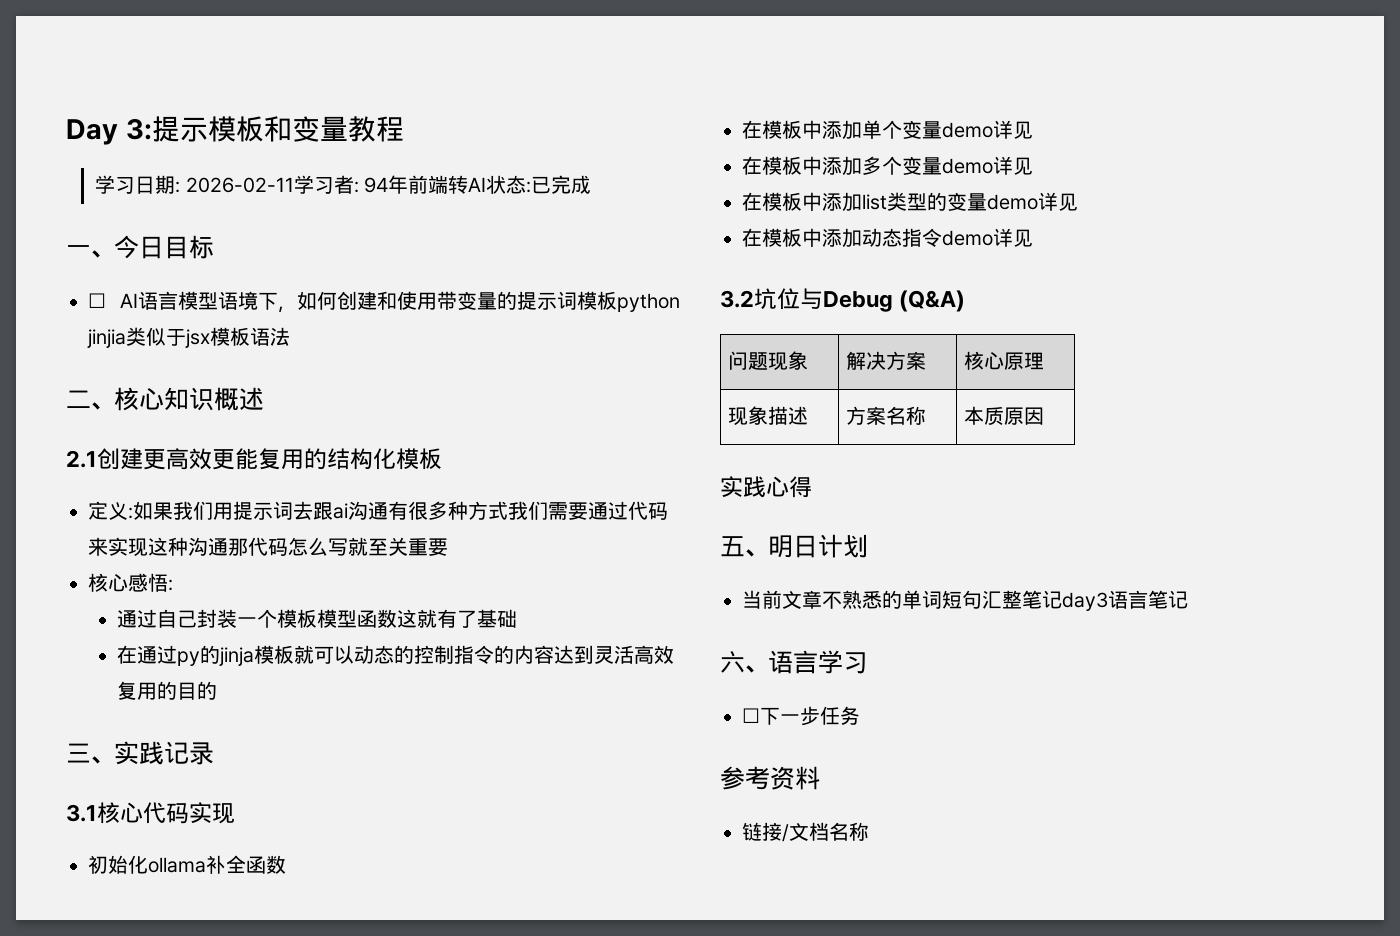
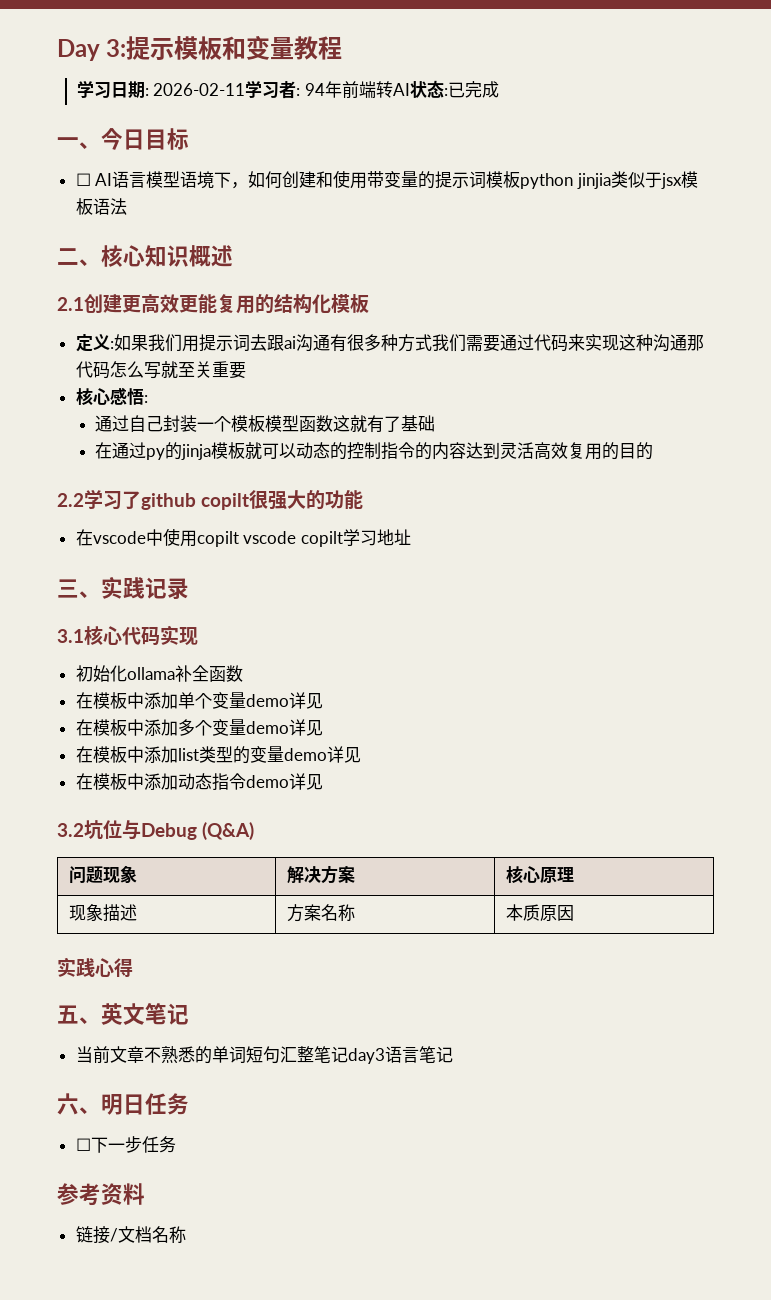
+ 2.2学习了github copilt很强大的功能
+ 在vscode中使用copilt vscode copilt学习地址
- 五、明日计划
+ 五、英文笔记
- 六、语言学习
+ 六、明日任务

